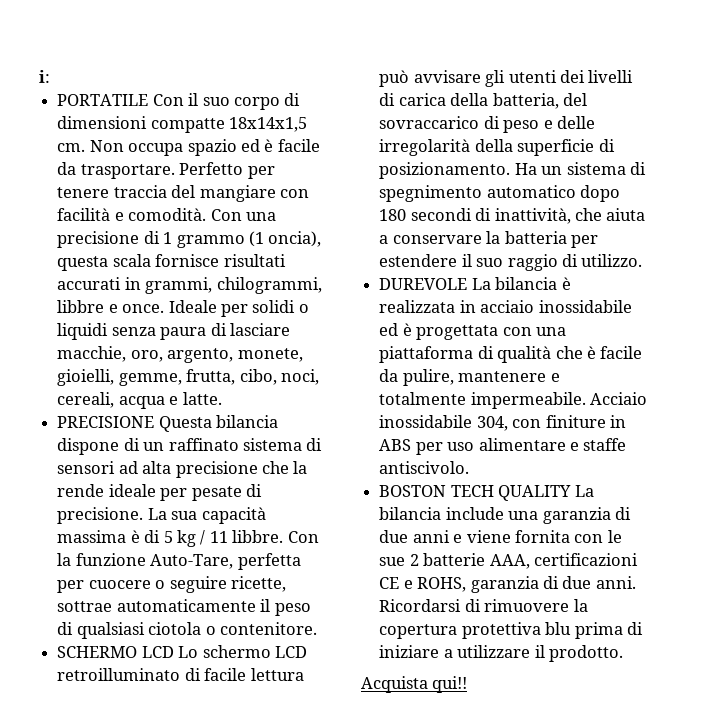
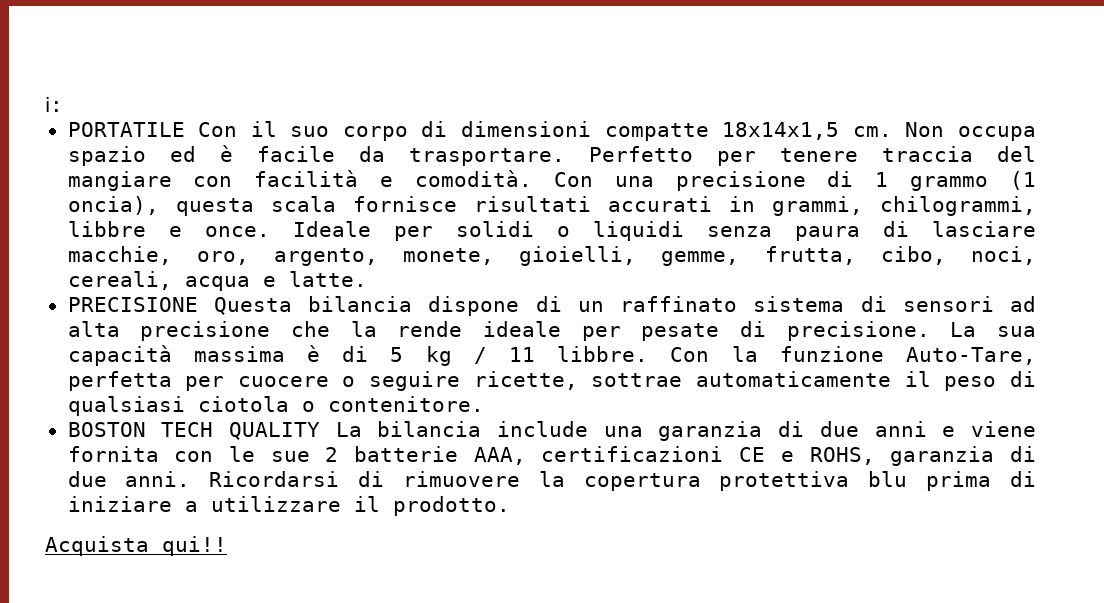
- SCHERMO LCD Lo schermo LCD retroilluminato di facile lettura può avvisare gli utenti dei livelli di carica della batteria, del sovraccarico di peso e delle irregolarità della superficie di posizionamento. Ha un sistema di spegnimento automatico dopo 180 secondi di inattività, che aiuta a conservare la batteria per estendere il suo raggio di utilizzo.
- DUREVOLE La bilancia è realizzata in acciaio inossidabile ed è progettata con una piattaforma di qualità che è facile da pulire, mantenere e totalmente impermeabile. Acciaio inossidabile 304, con finiture in ABS per uso alimentare e staffe antiscivolo.

